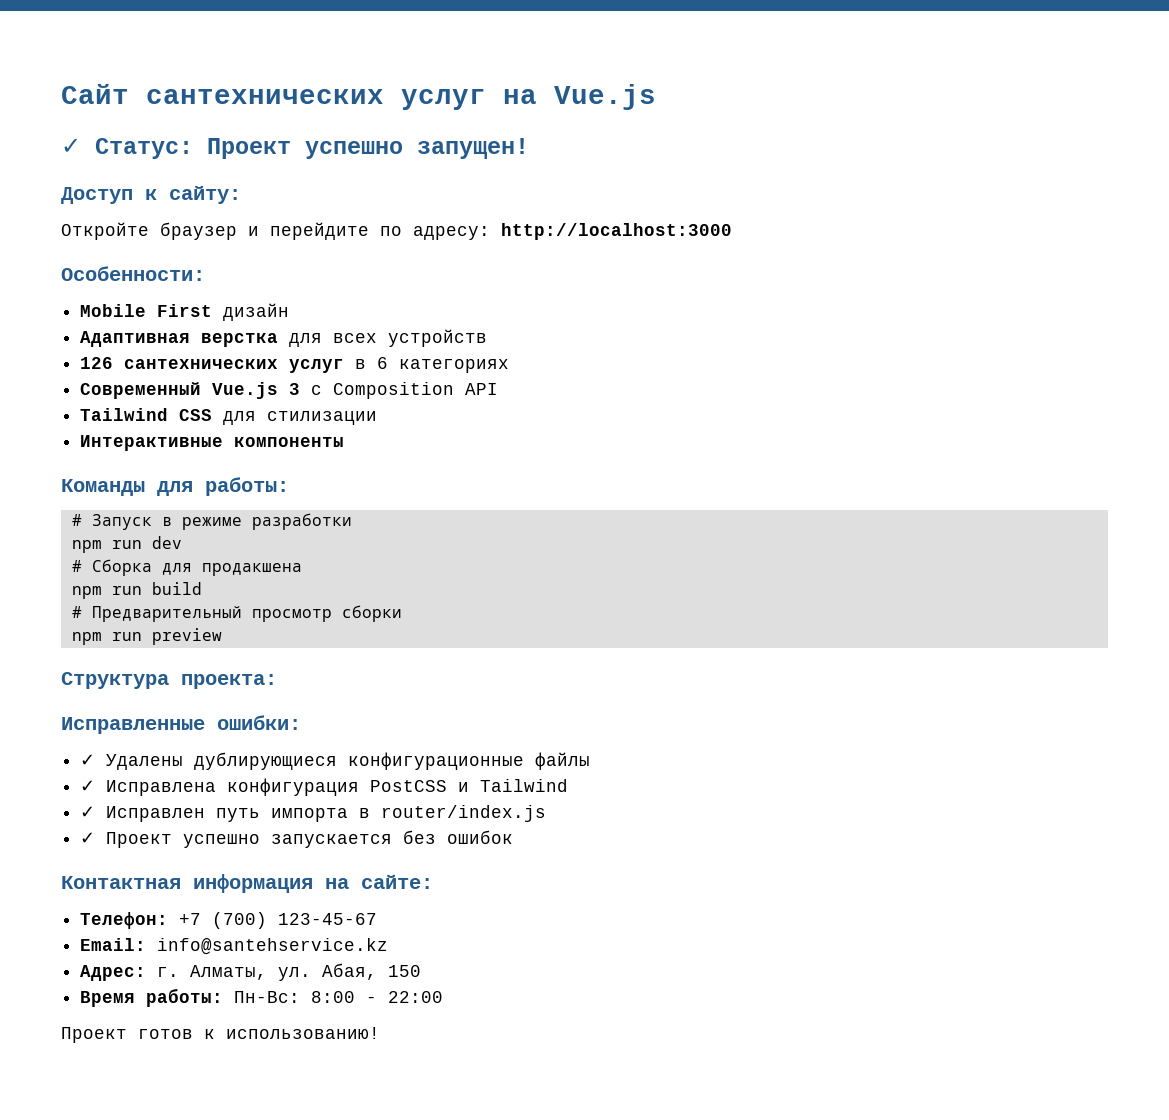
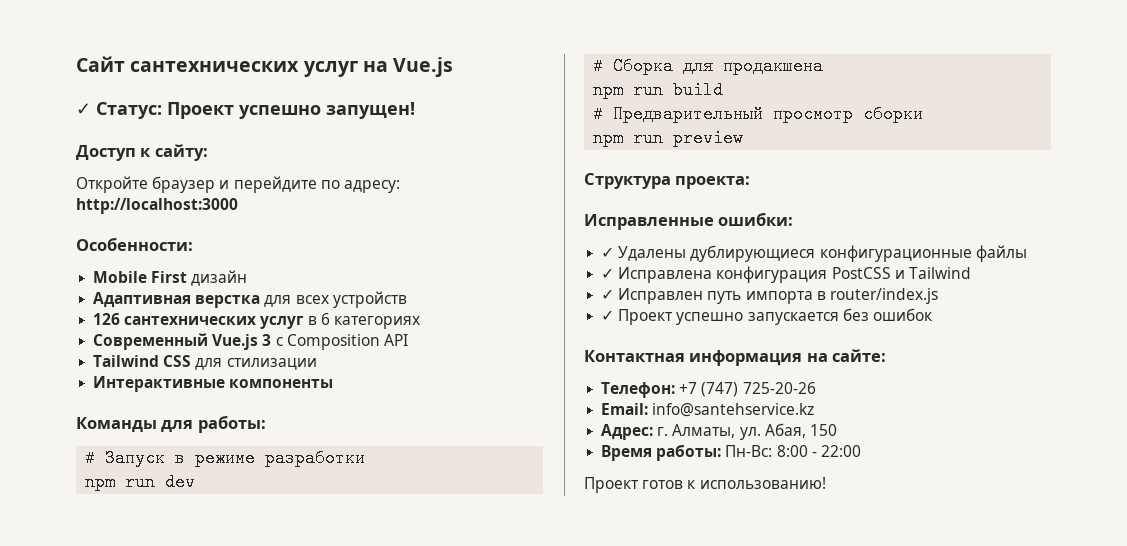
- Телефон: +7 (700) 123-45-67
+ Телефон: +7 (747) 725-20-26

